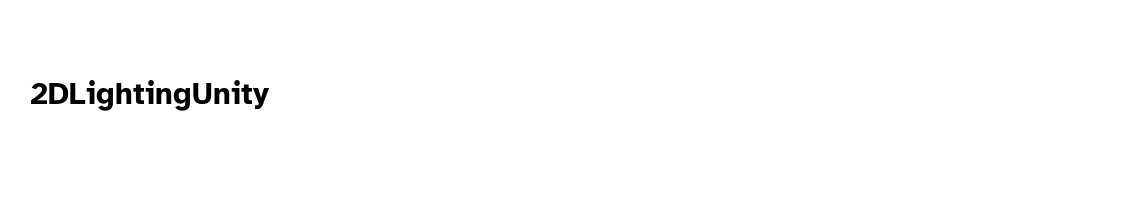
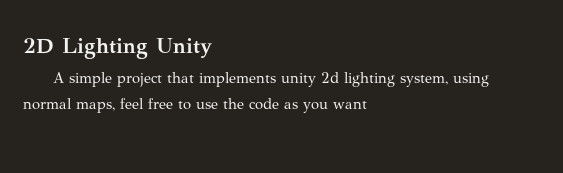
- 2DLightingUnity
+ 2D Lighting Unity
+ A simple project that implements unity 2d lighting system, using normal maps, feel free to use the code as you want

